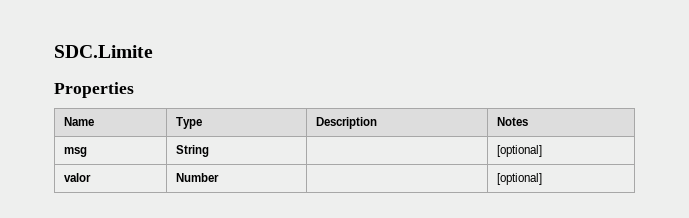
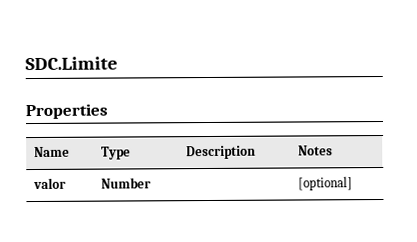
- msg | String | | [optional]

